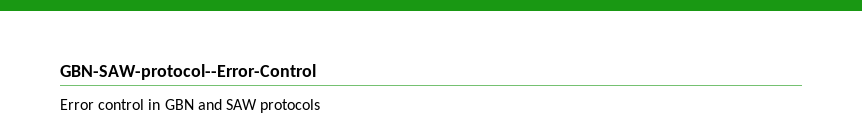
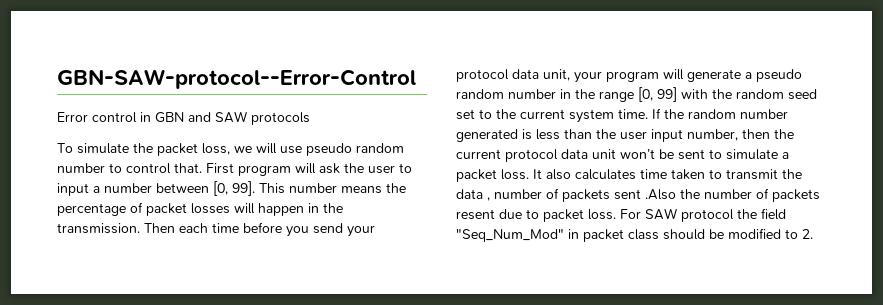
+ To simulate the packet loss, we will use pseudo random number to control that. First program will ask the user to input a number between [0, 99]. This number means the percentage of packet losses will happen in the transmission. Then each time before you send your protocol data unit, your program will generate a pseudo random number in the range [0, 99] with the random seed set to the current system time. If the random number generated is less than the user input number, then the current protocol data unit won’t be sent to simulate a packet loss. It also calculates time taken to transmit the data , number of packets sent .Also the number of packets resent due to packet loss. For SAW protocol the field "Seq_Num_Mod" in packet class should be modified to 2.

